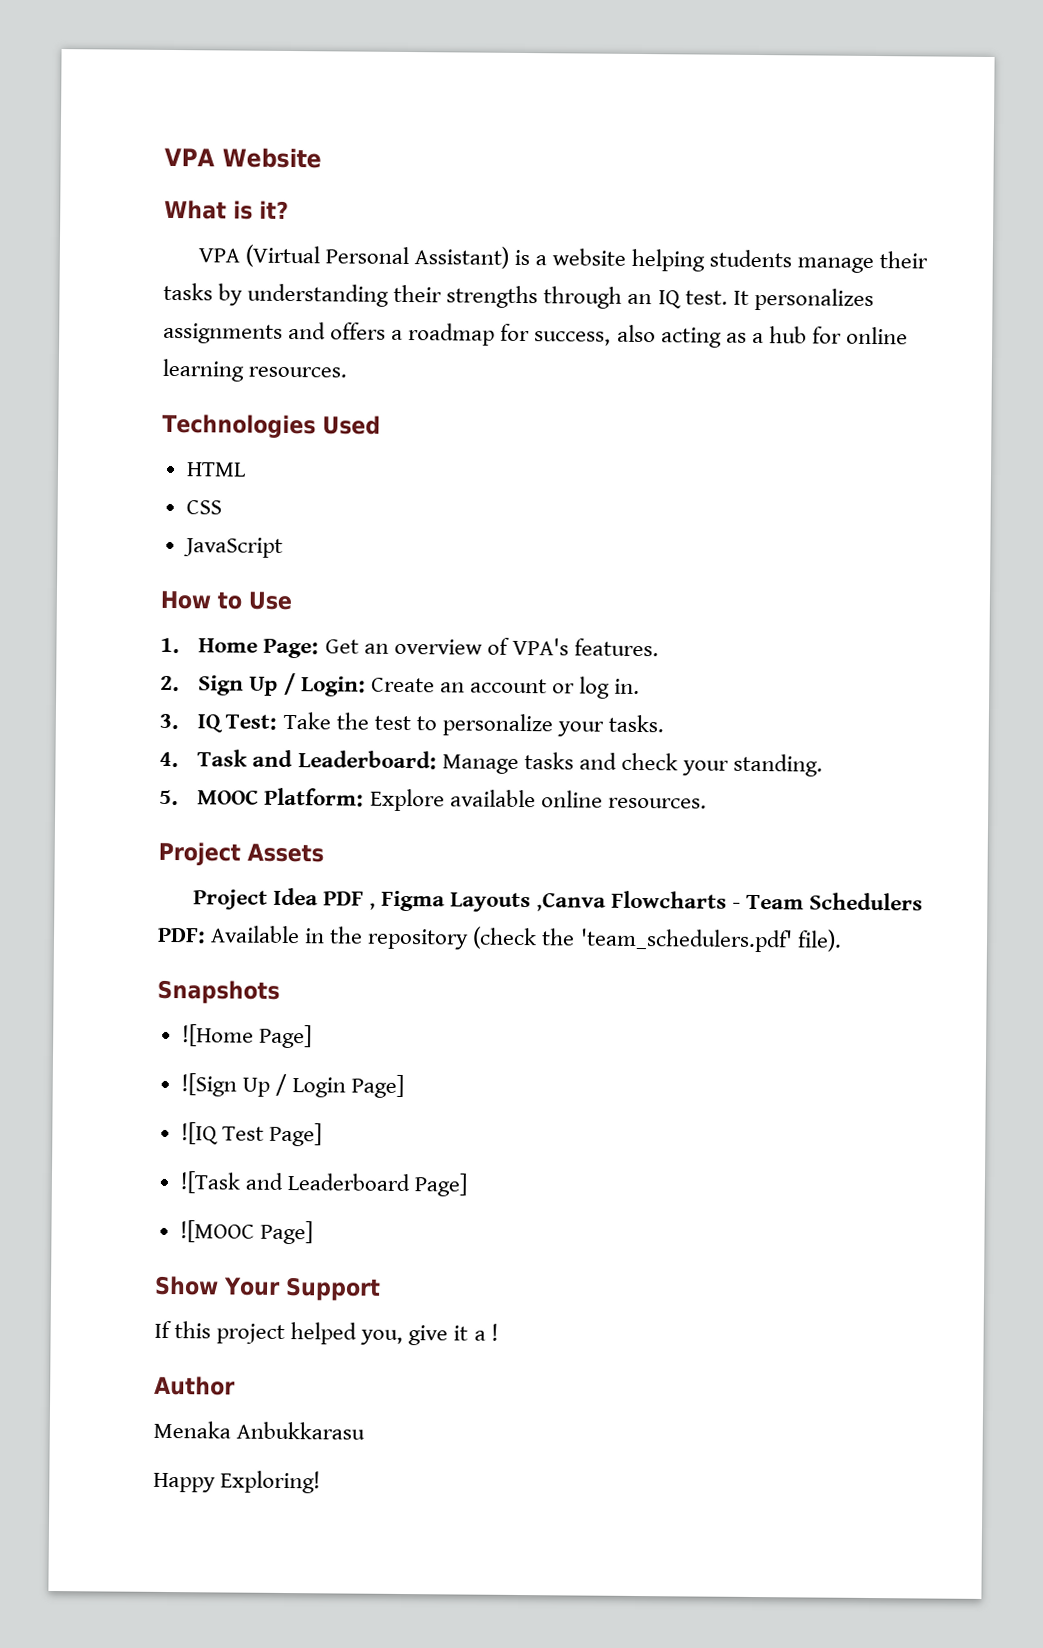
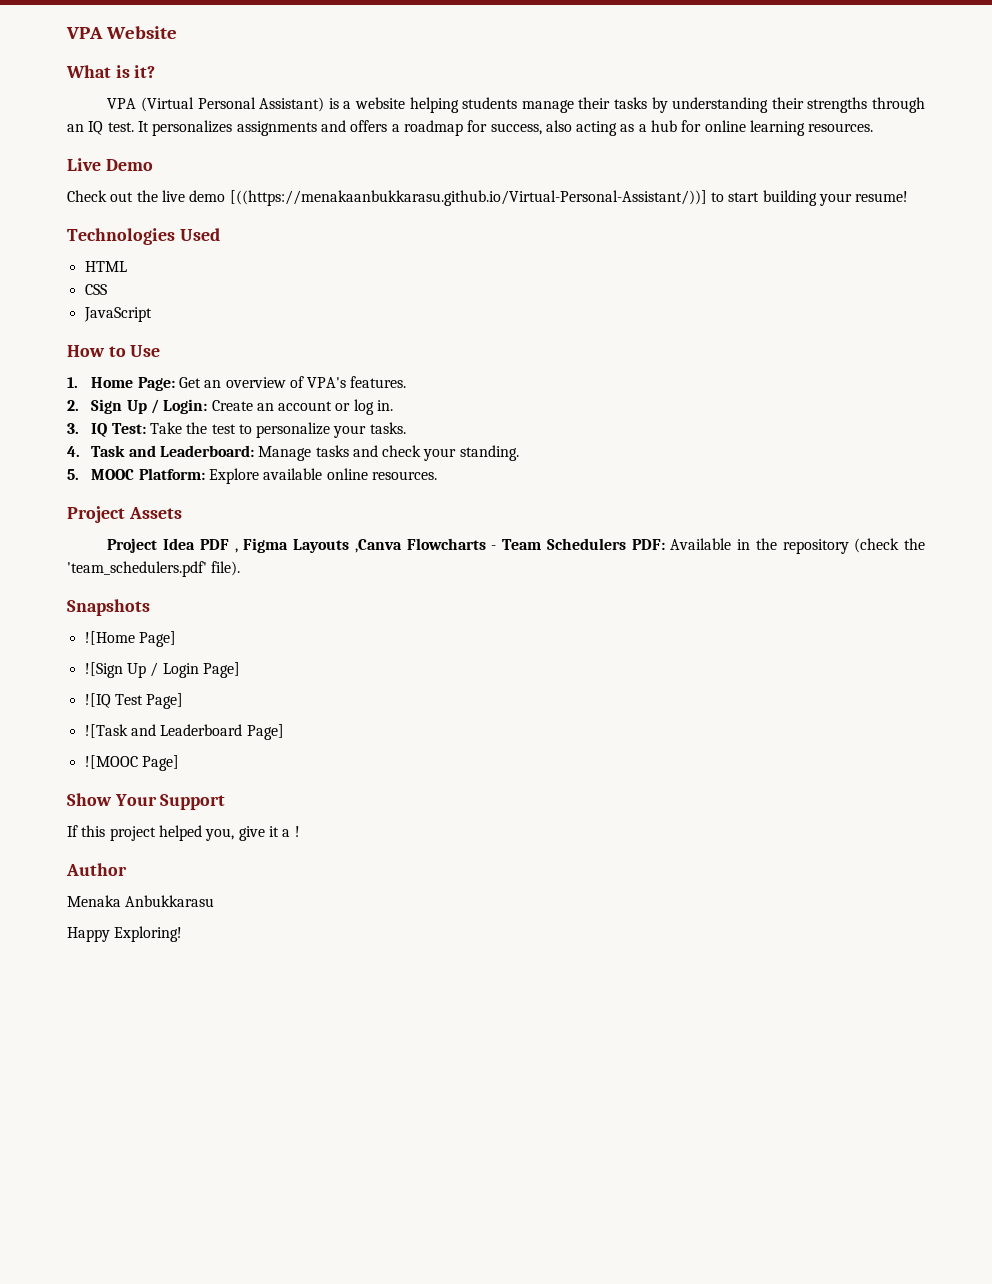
+ Live Demo
+ Check out the live demo [((https://menakaanbukkarasu.github.io/Virtual-Personal-Assistant/))] to start building your resume!

